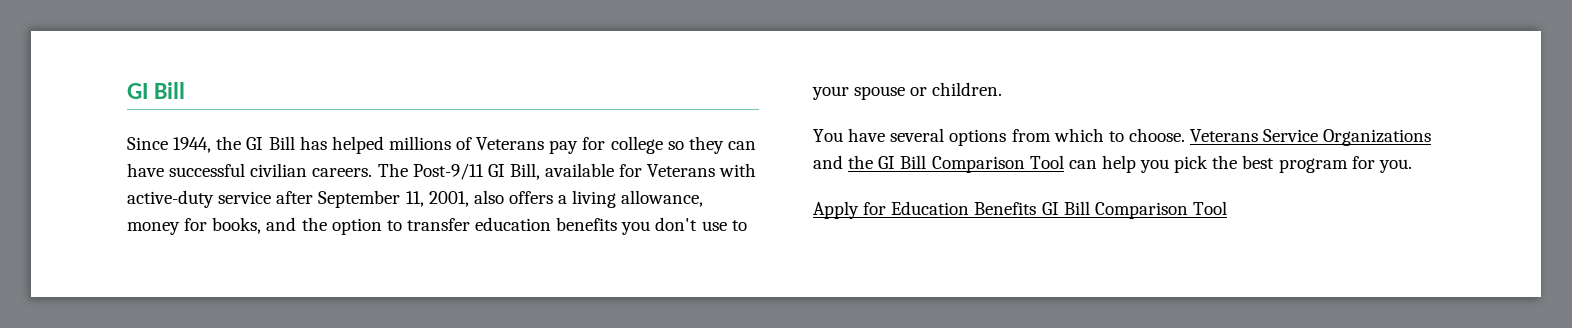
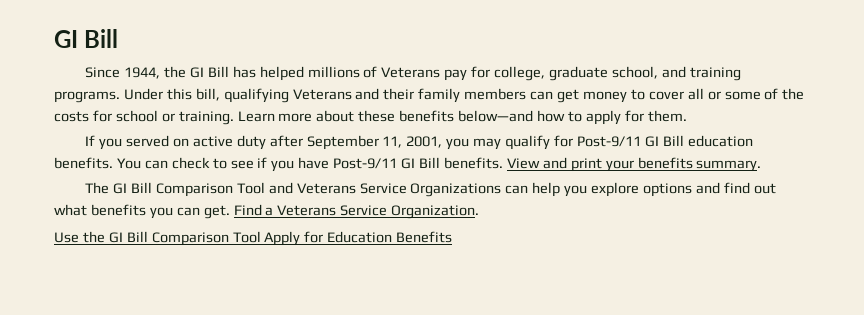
- Since 1944, the GI Bill has helped millions of Veterans pay for college so they can have successful civilian careers. The Post-9/11 GI Bill, available for Veterans with active-duty service after September 11, 2001, also offers a living allowance, money for books, and the option to transfer education benefits you don't use to your spouse or children.
- You have several options from which to choose. Veterans Service Organizations and the GI Bill Comparison Tool can help you pick the best program for you.
- Apply for Education Benefits GI Bill Comparison Tool
+ Since 1944, the GI Bill has helped millions of Veterans pay for college, graduate school, and training programs. Under this bill, qualifying Veterans and their family members can get money to cover all or some of the costs for school or training. Learn more about these benefits below—and how to apply for them.
+ If you served on active duty after September 11, 2001, you may qualify for Post-9/11 GI Bill education benefits. You can check to see if you have Post-9/11 GI Bill benefits. View and print your benefits summary.
+ The GI Bill Comparison Tool and Veterans Service Organizations can help you explore options and find out what benefits you can get. Find a Veterans Service Organization.
+ Use the GI Bill Comparison Tool Apply for Education Benefits

